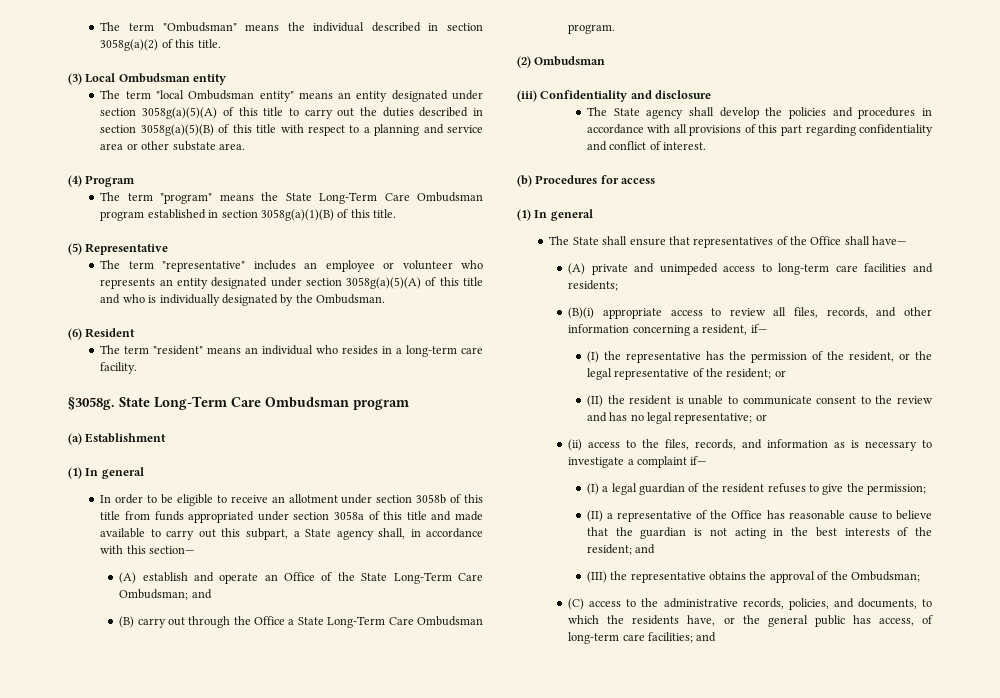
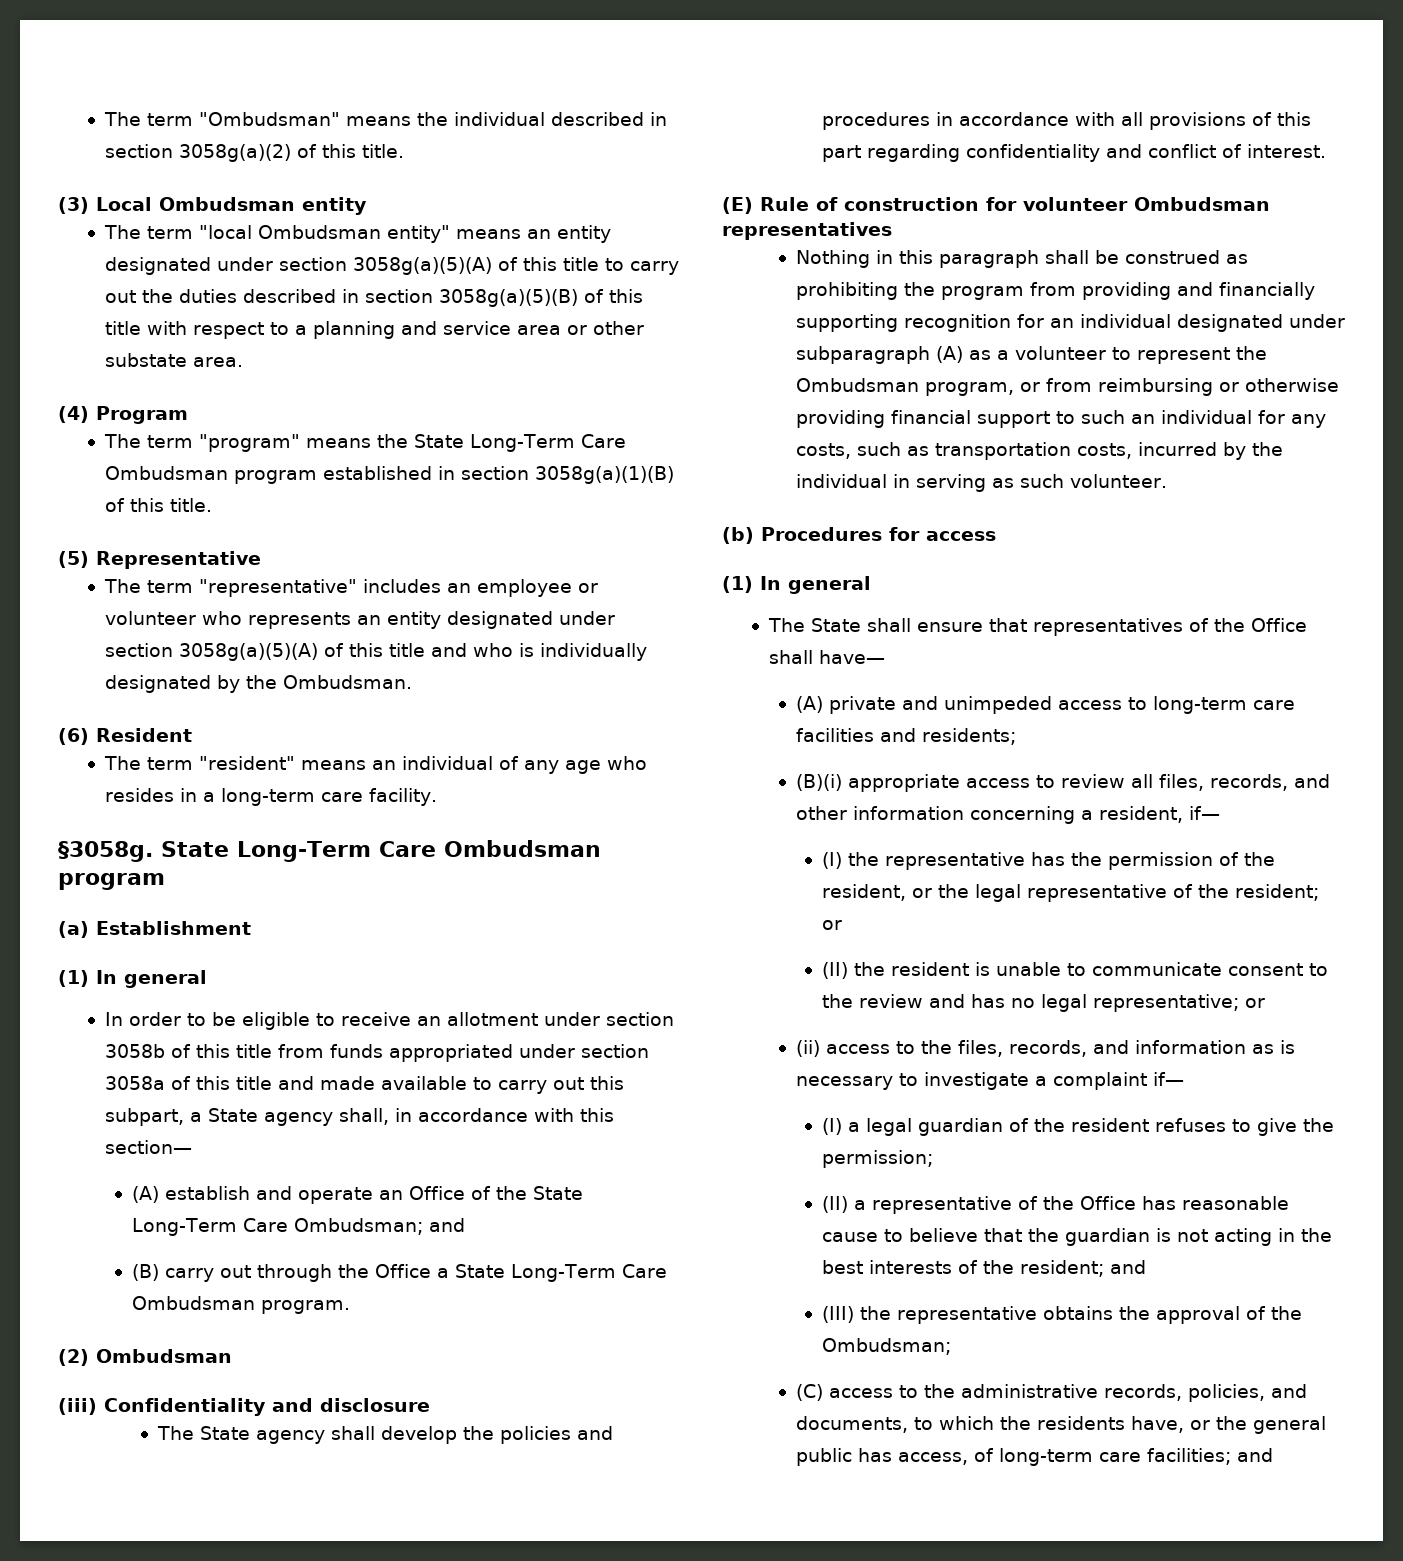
- The term "resident" means an individual who resides in a long-term care facility.
+ The term "resident" means an individual of any age who resides in a long-term care facility.
+ (E) Rule of construction for volunteer Ombudsman representatives
+ Nothing in this paragraph shall be construed as prohibiting the program from providing and financially supporting recognition for an individual designated under subparagraph (A) as a volunteer to represent the Ombudsman program, or from reimbursing or otherwise providing financial support to such an individual for any costs, such as transportation costs, incurred by the individual in serving as such volunteer.

